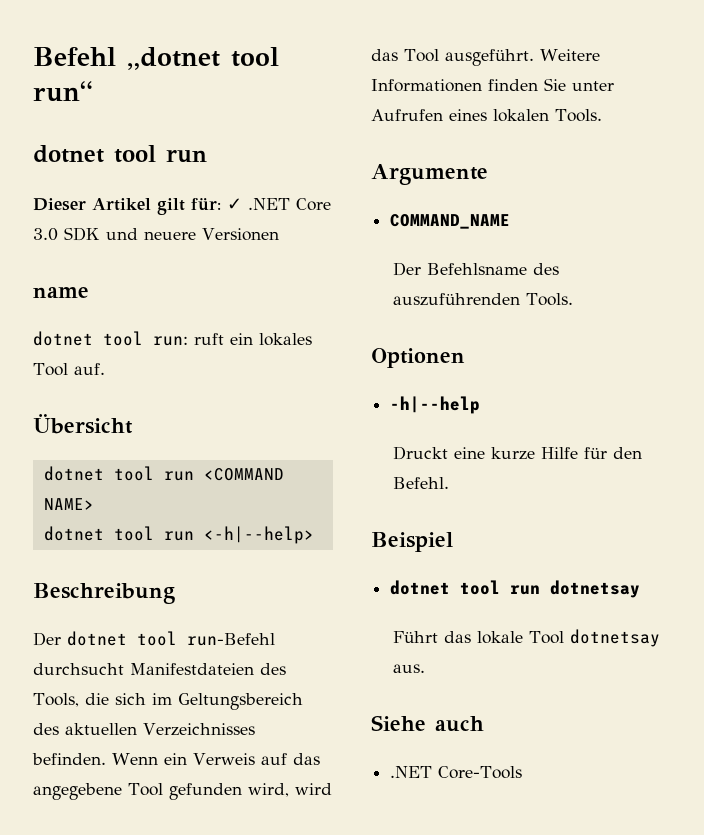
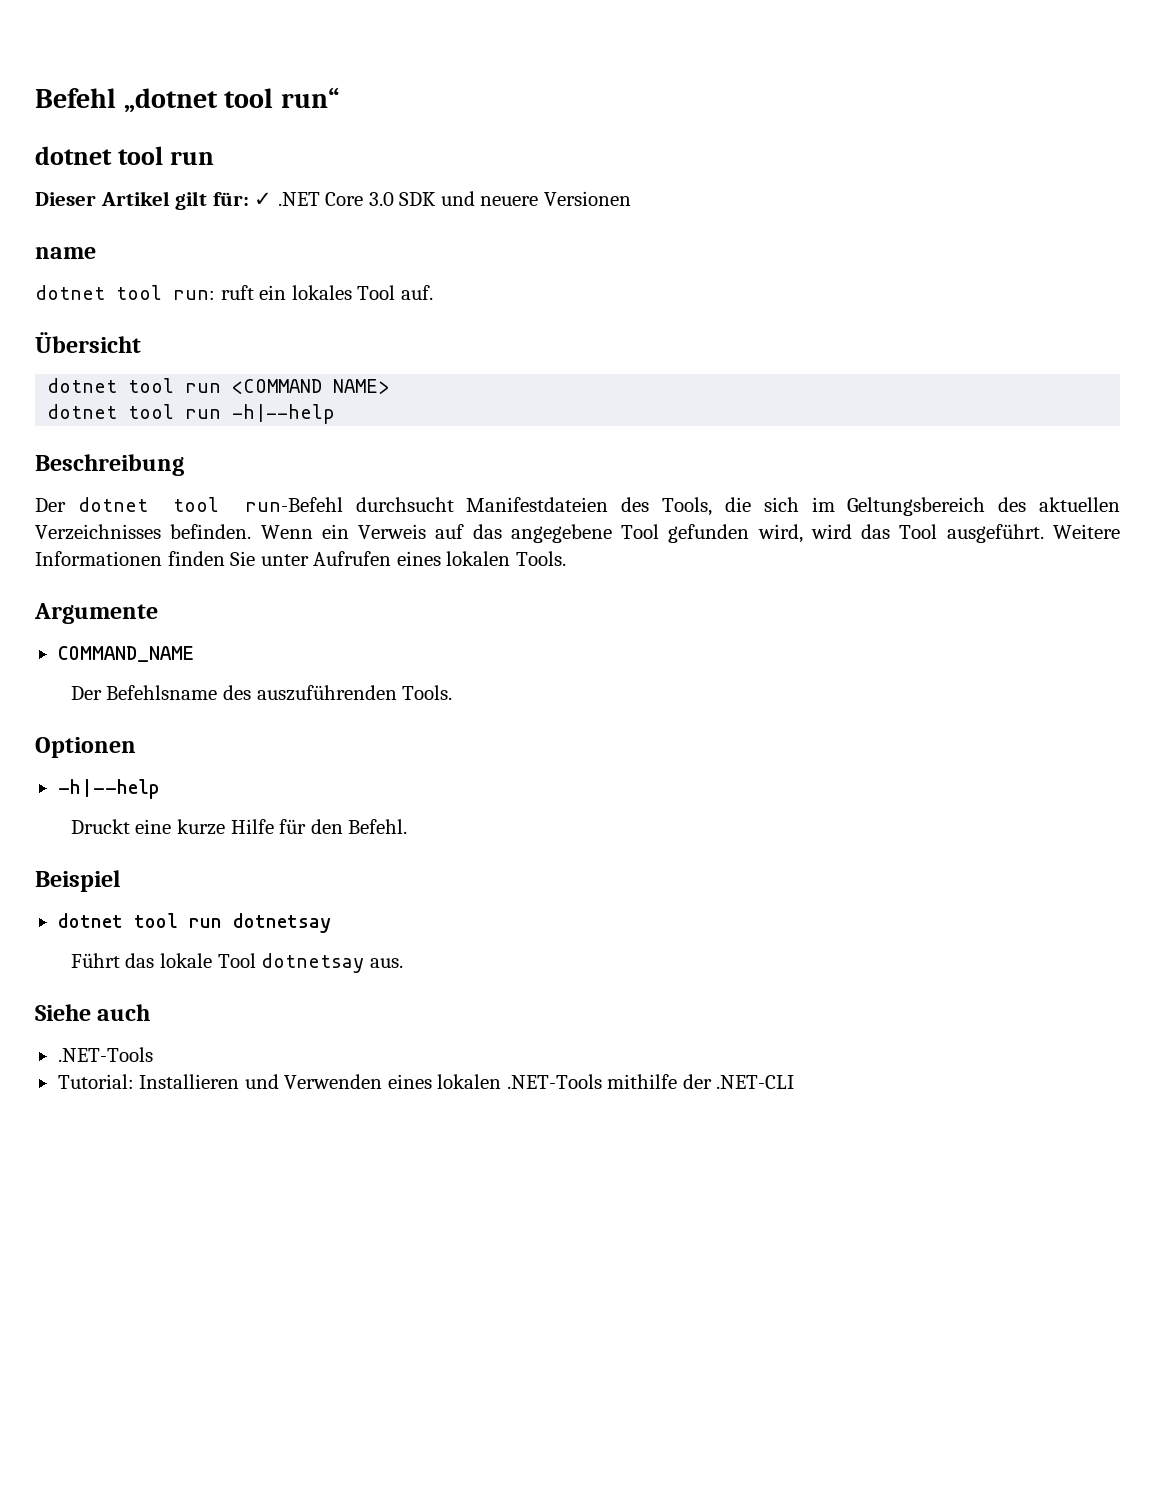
- dotnet tool run <-h|--help>
+ dotnet tool run -h|--help
  Siehe auch
- .NET Core-Tools
+ .NET-Tools
+ Tutorial: Installieren und Verwenden eines lokalen .NET-Tools mithilfe der .NET-CLI

